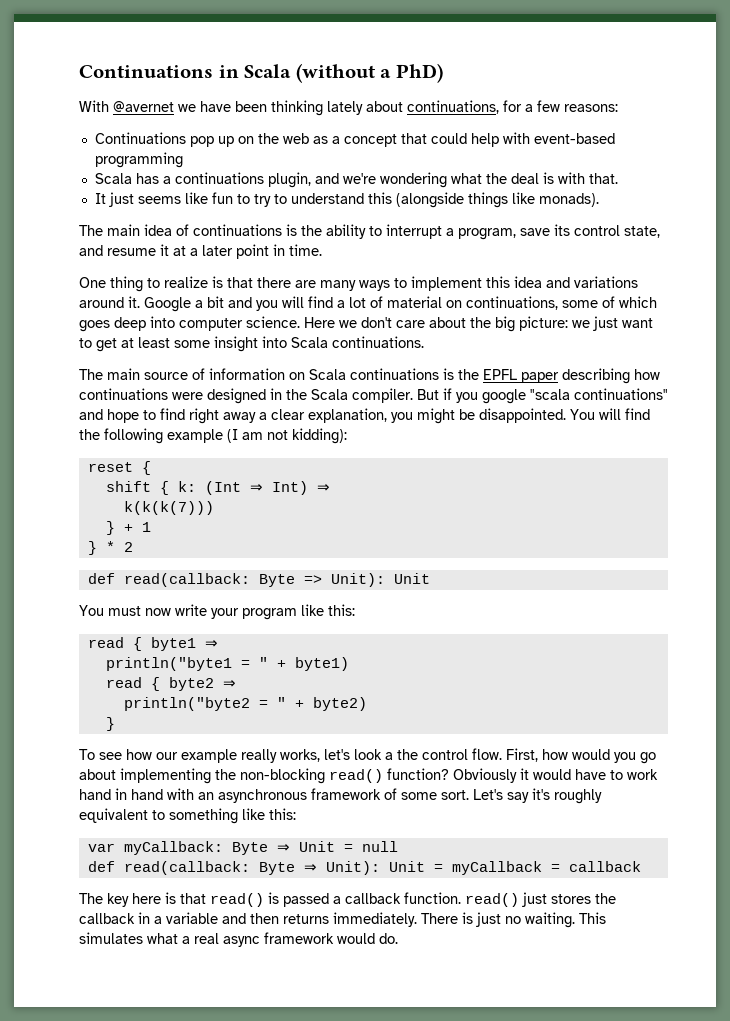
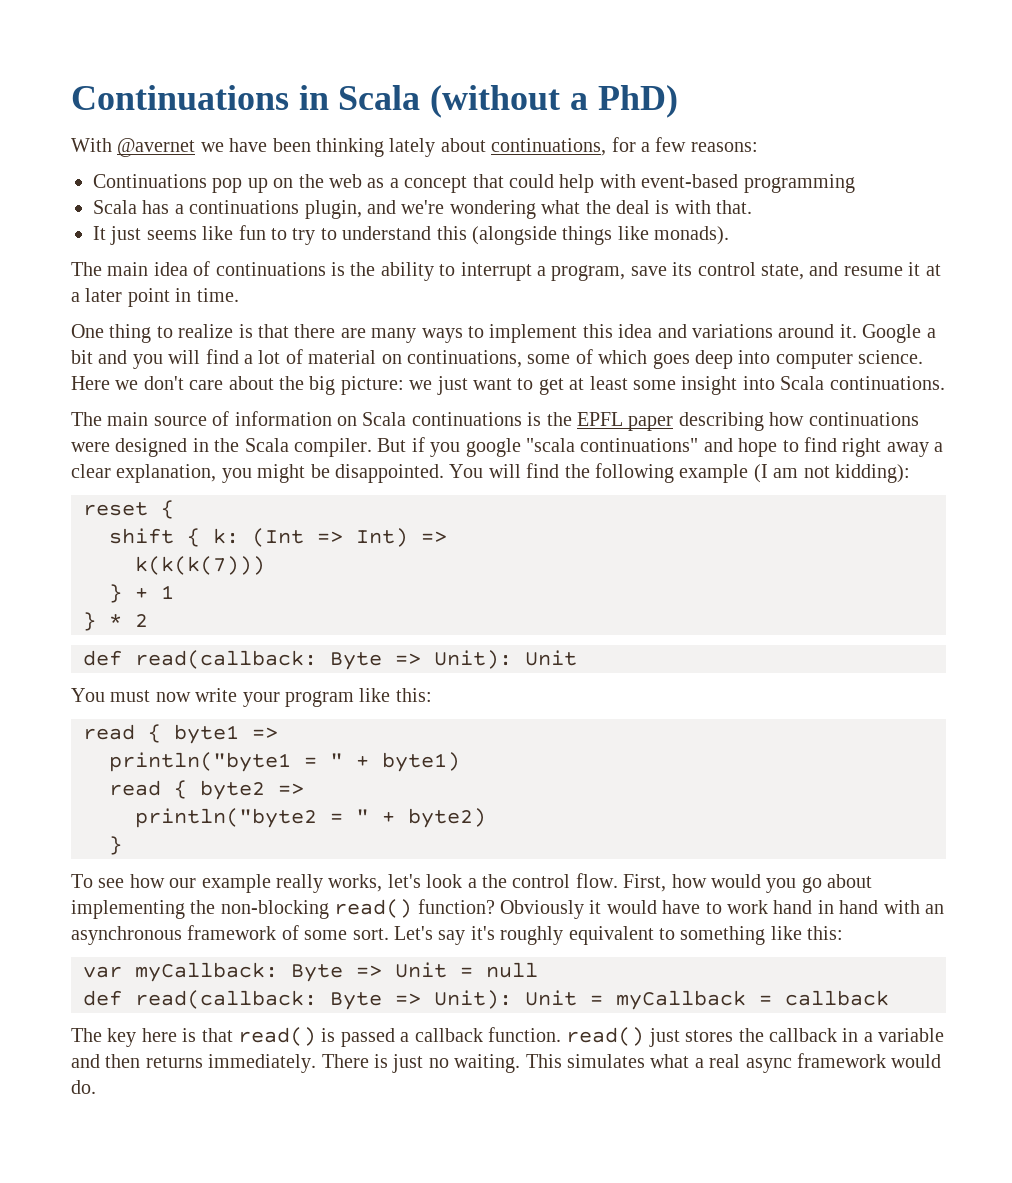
- shift { k: (Int ⇒ Int) ⇒
+ shift { k: (Int => Int) =>
- read { byte1 ⇒
+ read { byte1 =>
- read { byte2 ⇒
+ read { byte2 =>
- var myCallback: Byte ⇒ Unit = null
+ var myCallback: Byte => Unit = null
- def read(callback: Byte ⇒ Unit): Unit = myCallback = callback
+ def read(callback: Byte => Unit): Unit = myCallback = callback

